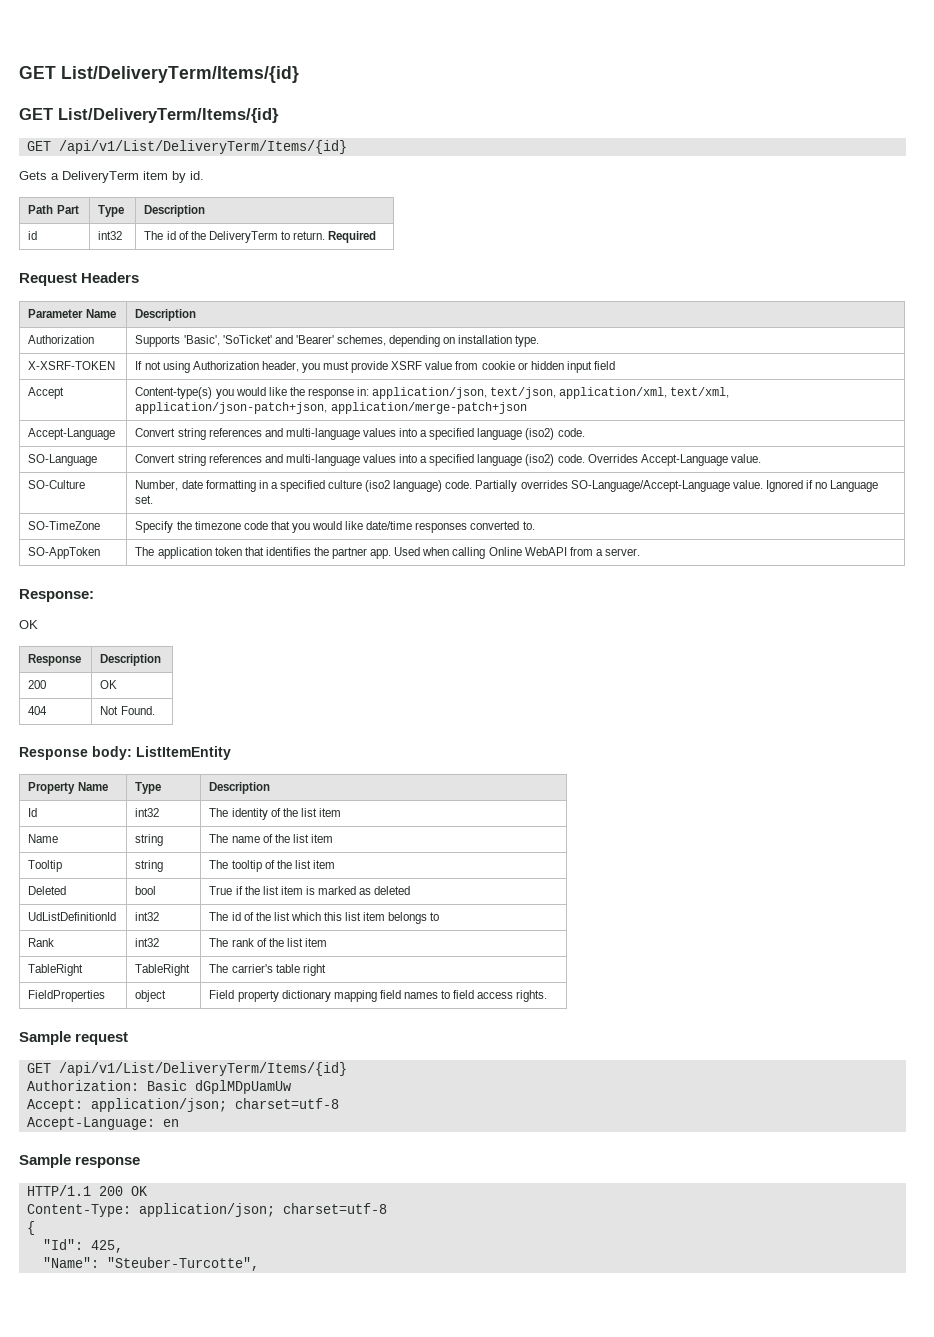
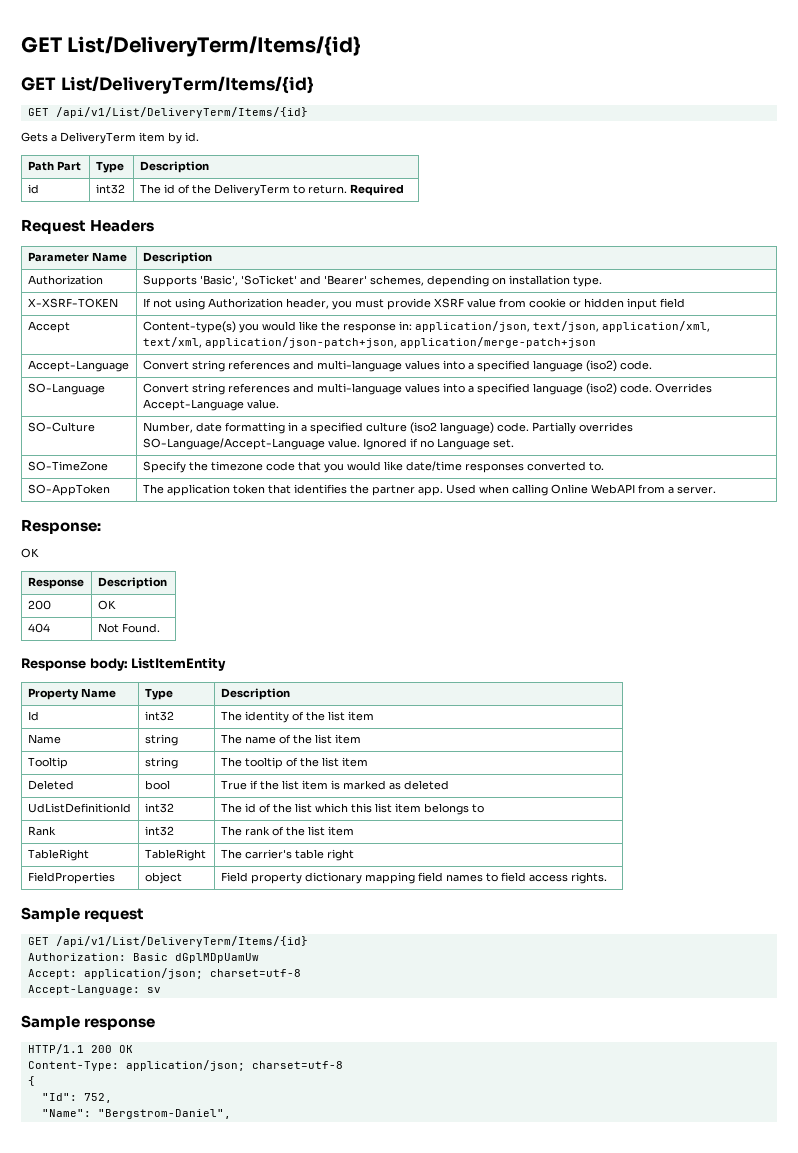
- Accept-Language: en
+ Accept-Language: sv
- "Id": 425,
+ "Id": 752,
- "Name": "Steuber-Turcotte",
+ "Name": "Bergstrom-Daniel",

